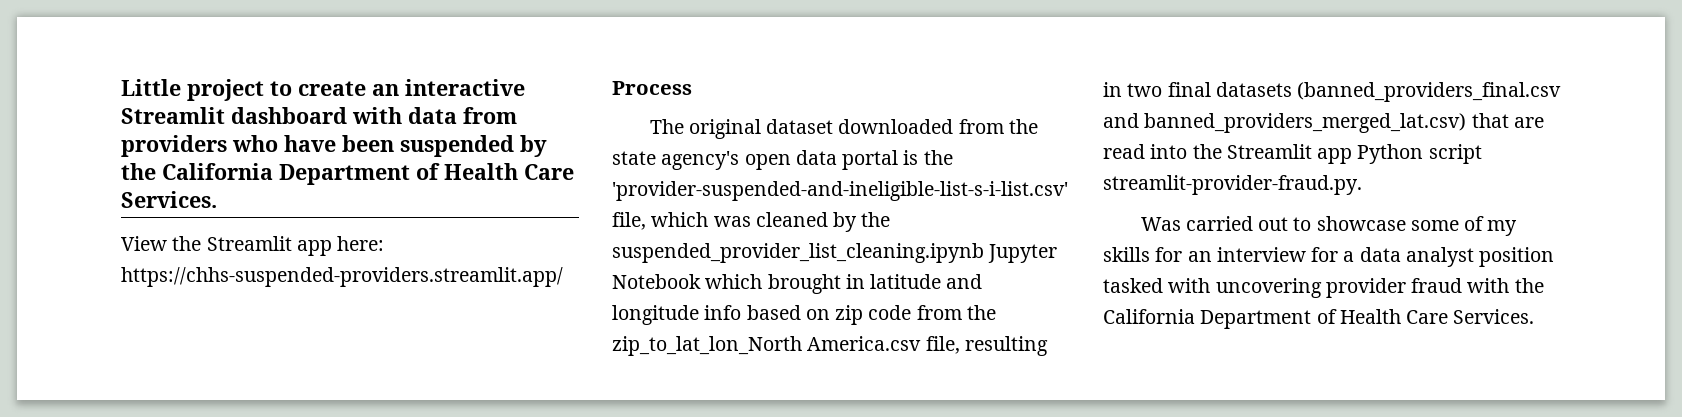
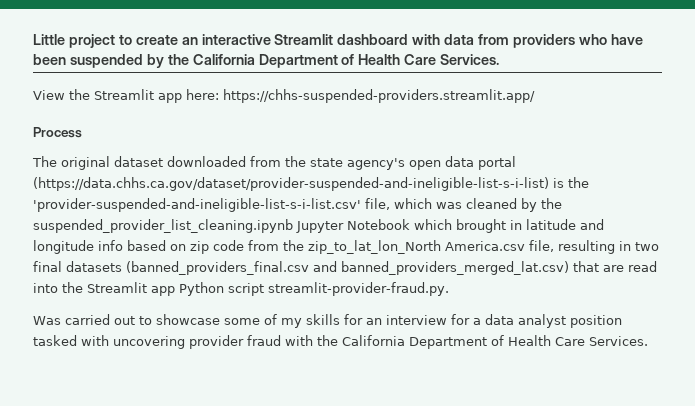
- The original dataset downloaded from the state agency's open data portal is the 'provider-suspended-and-ineligible-list-s-i-list.csv' file, which was cleaned by the suspended_provider_list_cleaning.ipynb Jupyter Notebook which brought in latitude and longitude info based on zip code from the zip_to_lat_lon_North America.csv file, resulting in two final datasets (banned_providers_final.csv and banned_providers_merged_lat.csv) that are read into the Streamlit app Python script streamlit-provider-fraud.py.
+ The original dataset downloaded from the state agency's open data portal (https://data.chhs.ca.gov/dataset/provider-suspended-and-ineligible-list-s-i-list) is the 'provider-suspended-and-ineligible-list-s-i-list.csv' file, which was cleaned by the suspended_provider_list_cleaning.ipynb Jupyter Notebook which brought in latitude and longitude info based on zip code from the zip_to_lat_lon_North America.csv file, resulting in two final datasets (banned_providers_final.csv and banned_providers_merged_lat.csv) that are read into the Streamlit app Python script streamlit-provider-fraud.py.

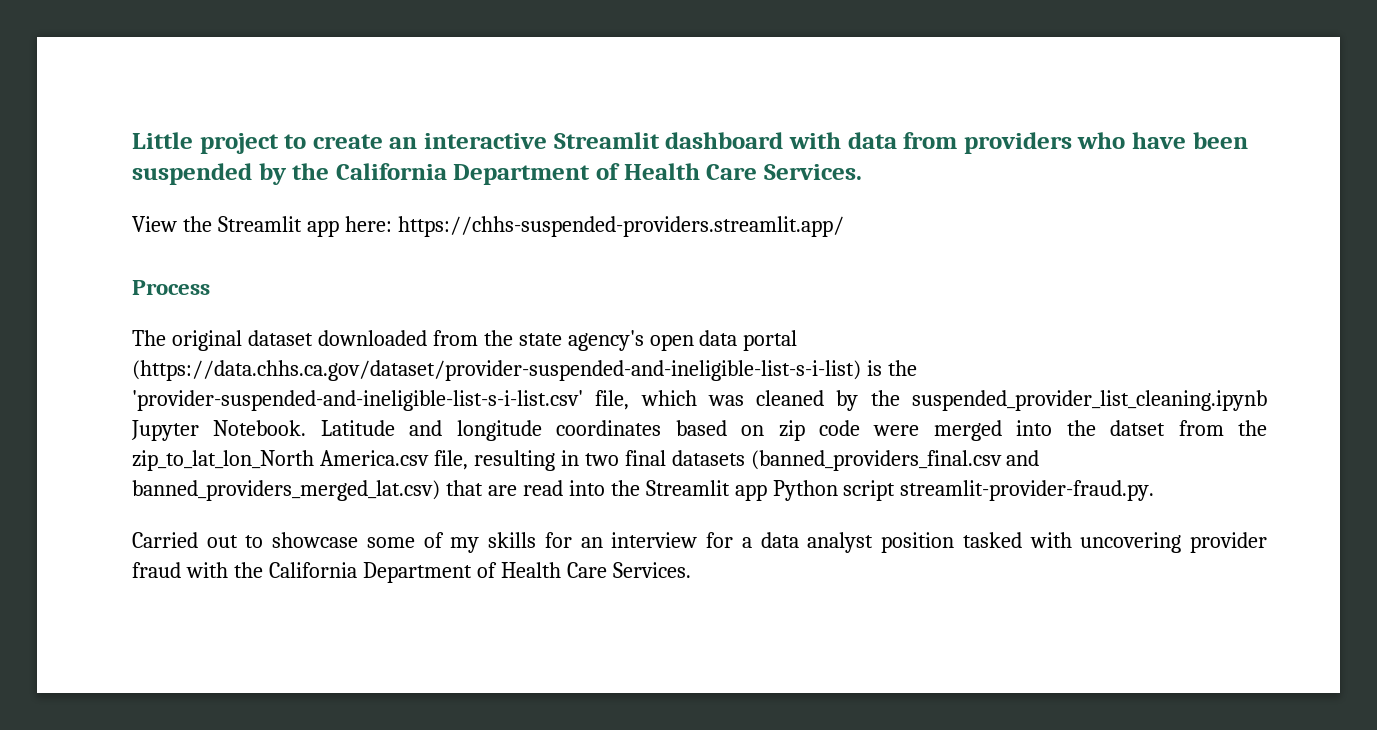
- The original dataset downloaded from the state agency's open data portal (https://data.chhs.ca.gov/dataset/provider-suspended-and-ineligible-list-s-i-list) is the 'provider-suspended-and-ineligible-list-s-i-list.csv' file, which was cleaned by the suspended_provider_list_cleaning.ipynb Jupyter Notebook which brought in latitude and longitude info based on zip code from the zip_to_lat_lon_North America.csv file, resulting in two final datasets (banned_providers_final.csv and banned_providers_merged_lat.csv) that are read into the Streamlit app Python script streamlit-provider-fraud.py.
+ The original dataset downloaded from the state agency's open data portal (https://data.chhs.ca.gov/dataset/provider-suspended-and-ineligible-list-s-i-list) is the 'provider-suspended-and-ineligible-list-s-i-list.csv' file, which was cleaned by the suspended_provider_list_cleaning.ipynb Jupyter Notebook. Latitude and longitude coordinates based on zip code were merged into the datset from the zip_to_lat_lon_North America.csv file, resulting in two final datasets (banned_providers_final.csv and banned_providers_merged_lat.csv) that are read into the Streamlit app Python script streamlit-provider-fraud.py.
- Was carried out to showcase some of my skills for an interview for a data analyst position tasked with uncovering provider fraud with the California Department of Health Care Services.
+ Carried out to showcase some of my skills for an interview for a data analyst position tasked with uncovering provider fraud with the California Department of Health Care Services.

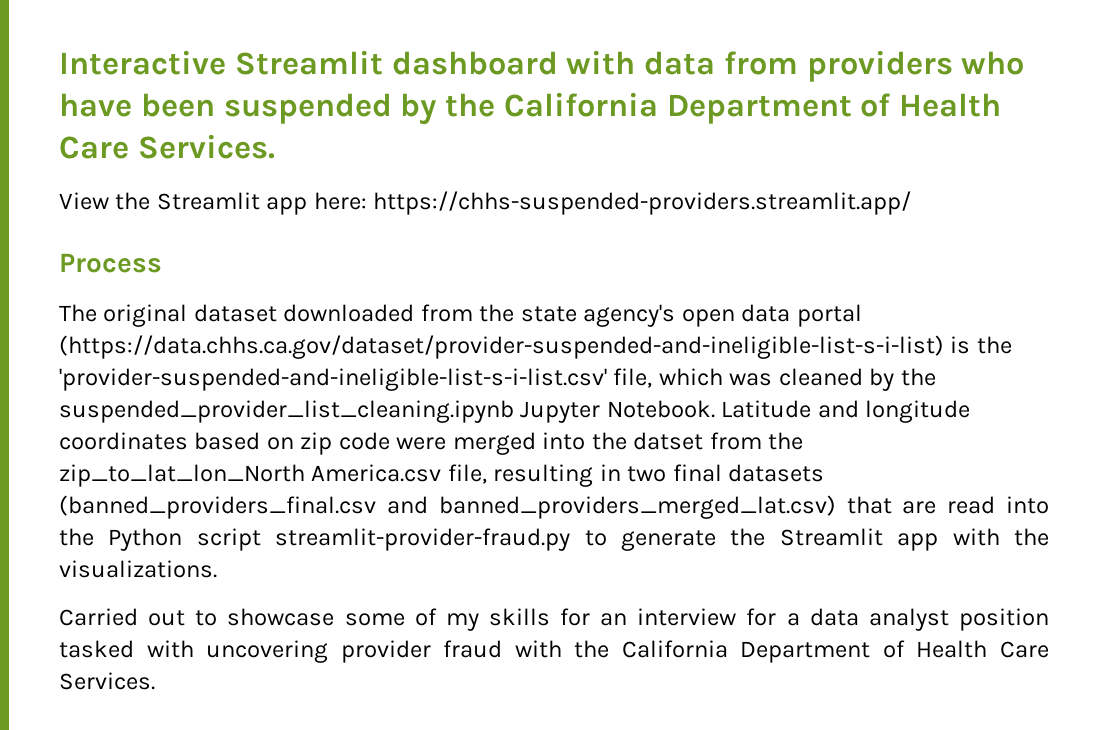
- Little project to create an interactive Streamlit dashboard with data from providers who have been suspended by the California Department of Health Care Services.
+ Interactive Streamlit dashboard with data from providers who have been suspended by the California Department of Health Care Services.
- Latitude and longitude coordinates based on zip code were merged into the datset from the zip_to_lat_lon_North America.csv file, resulting in two final datasets (banned_providers_final.csv and banned_providers_merged_lat.csv) that are read into the Streamlit app Python script streamlit-provider-fraud.py.
+ Latitude and longitude coordinates based on zip code were merged into the datset from the zip_to_lat_lon_North America.csv file, resulting in two final datasets (banned_providers_final.csv and banned_providers_merged_lat.csv) that are read into the Python script streamlit-provider-fraud.py to generate the Streamlit app with the visualizations.

